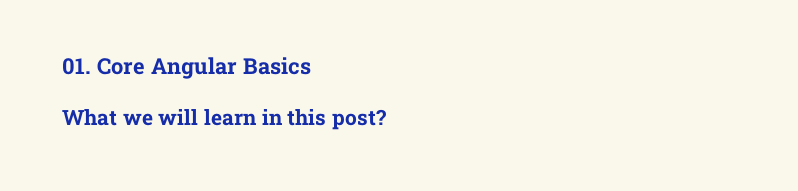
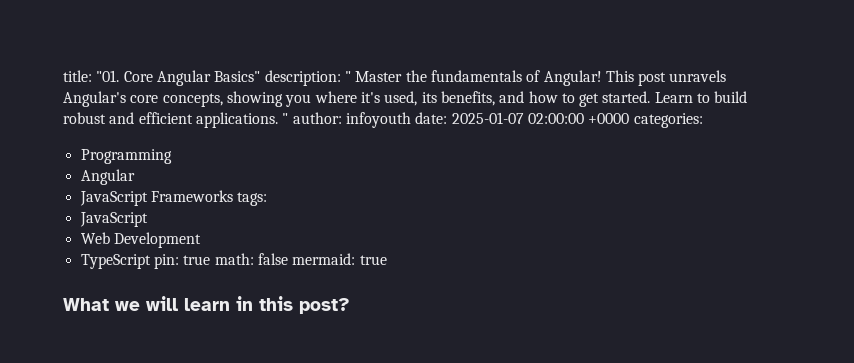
- 01. Core Angular Basics
+ title: "01. Core Angular Basics" description: " Master the fundamentals of Angular! This post unravels Angular's core concepts, showing you where it's used, its benefits, and how to get started. Learn to build robust and efficient applications. " author: infoyouth date: 2025-01-07 02:00:00 +0000 categories:
+ Programming
+ Angular
+ JavaScript Frameworks tags:
+ JavaScript
+ Web Development
+ TypeScript pin: true math: false mermaid: true

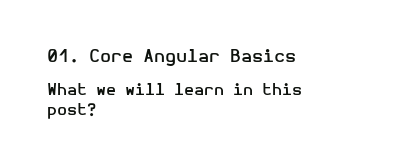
- title: "01. Core Angular Basics" description: " Master the fundamentals of Angular! This post unravels Angular's core concepts, showing you where it's used, its benefits, and how to get started. Learn to build robust and efficient applications. " author: infoyouth date: 2025-01-07 02:00:00 +0000 categories:
- Programming
- Angular
- JavaScript Frameworks tags:
- JavaScript
- Web Development
- TypeScript pin: true math: false mermaid: true
+ 01. Core Angular Basics

